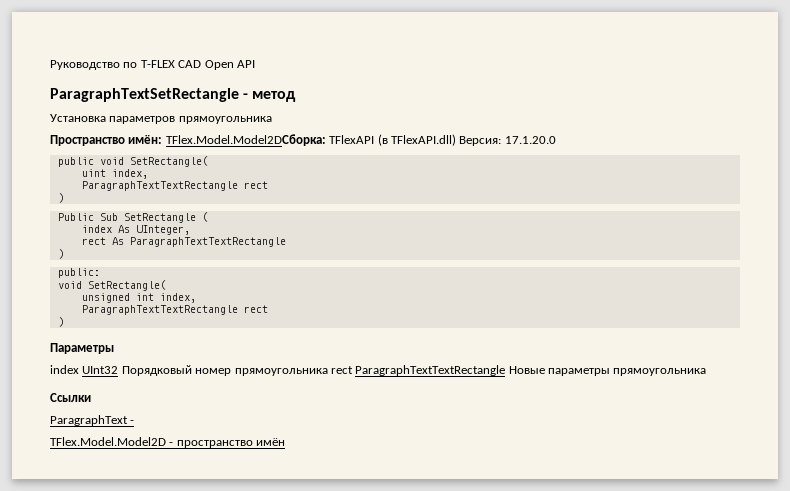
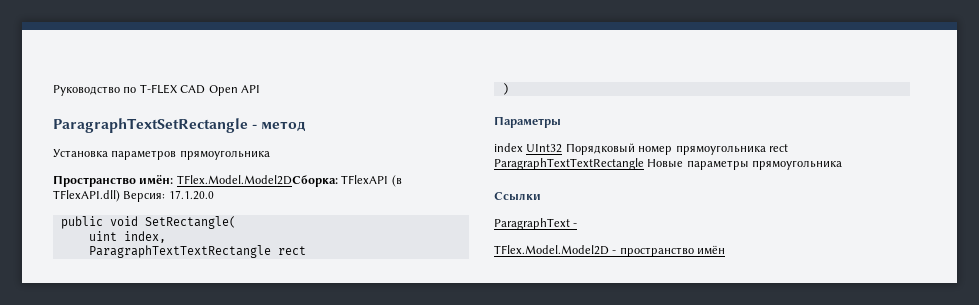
- Public Sub SetRectangle (
- index As UInteger,
- rect As ParagraphTextTextRectangle
- )
- public:
- void SetRectangle(
- unsigned int index,
- ParagraphTextTextRectangle rect
- )

